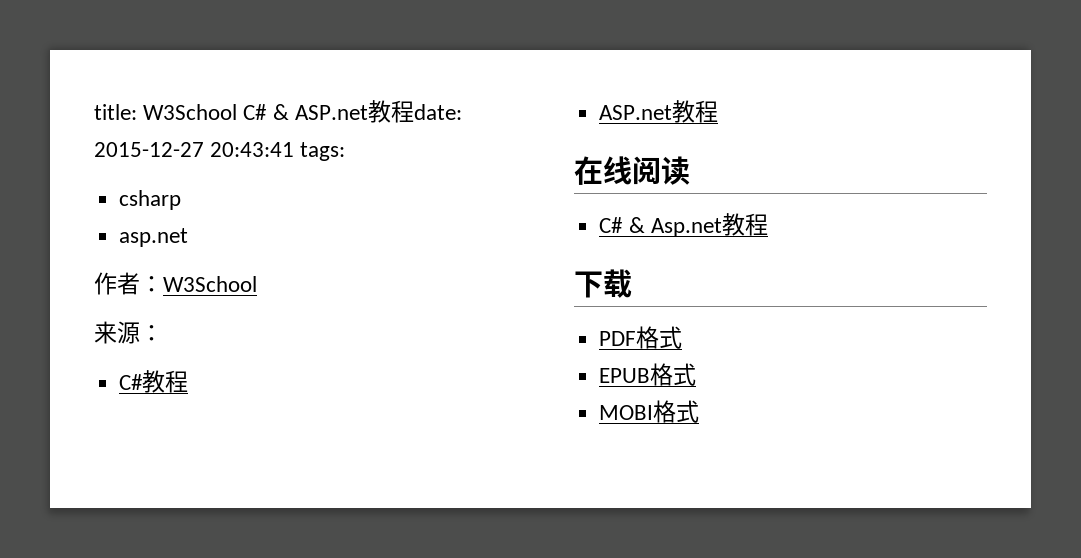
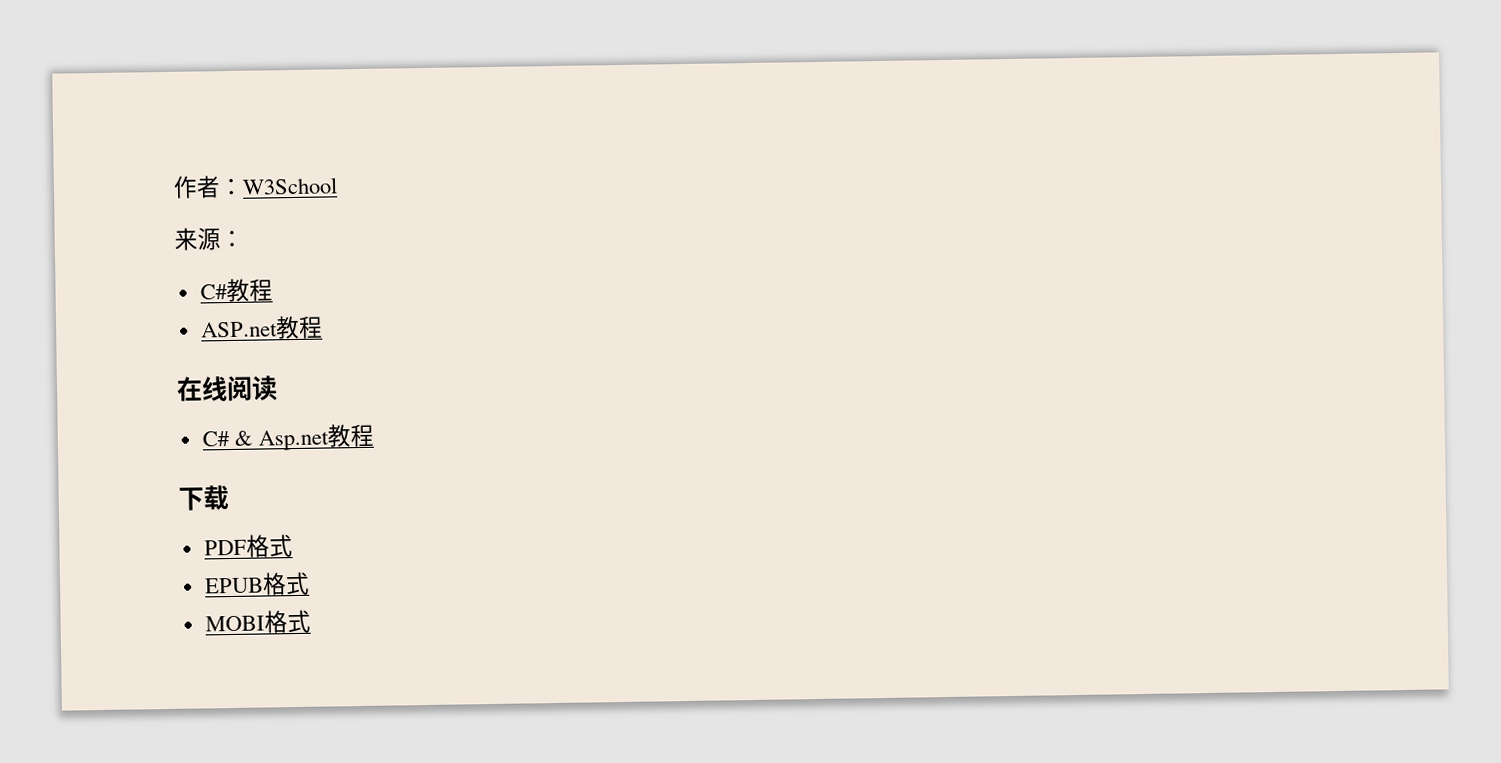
- title: W3School C# & ASP.net教程date: 2015-12-27 20:43:41 tags:
- csharp
- asp.net

